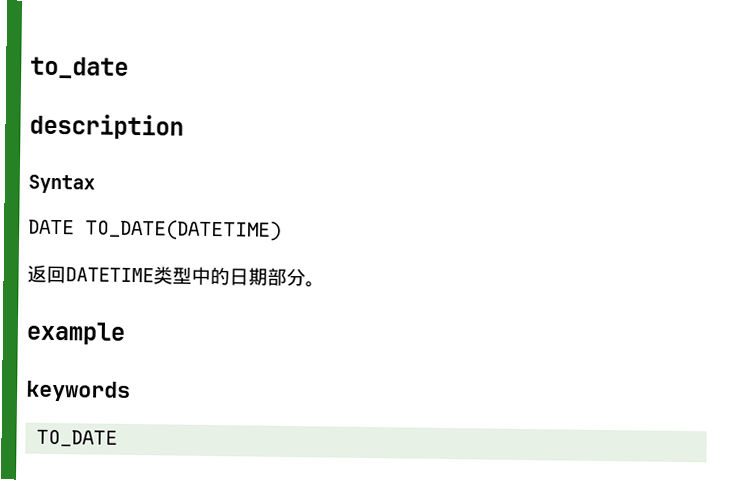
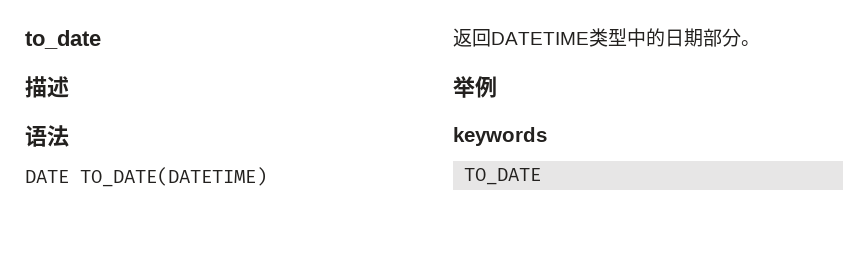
- description
- Syntax
+ 描述
+ 语法
- example
+ 举例

